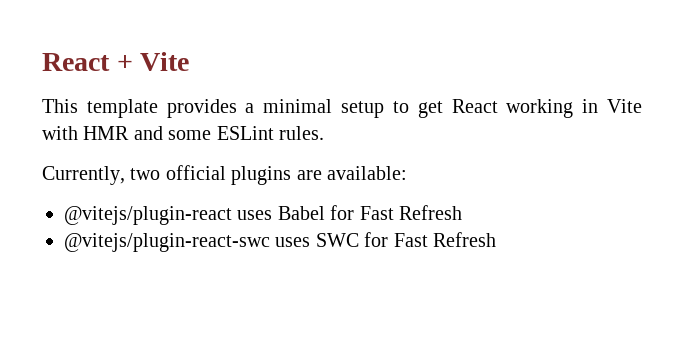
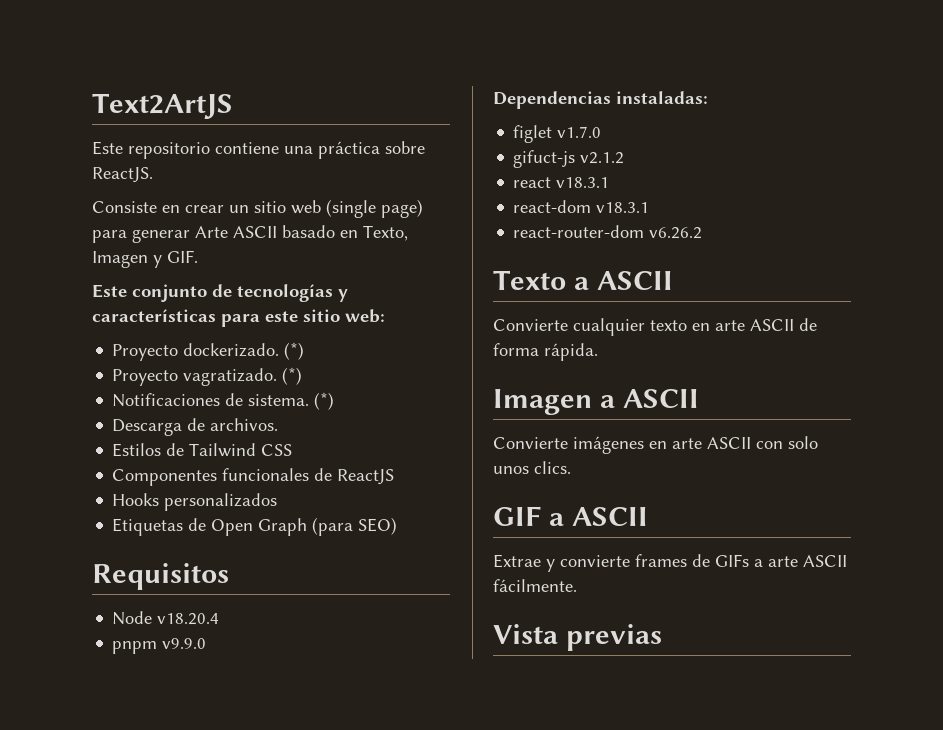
- React + Vite
- This template provides a minimal setup to get React working in Vite with HMR and some ESLint rules.
- Currently, two official plugins are available:
- @vitejs/plugin-react uses Babel for Fast Refresh
- @vitejs/plugin-react-swc uses SWC for Fast Refresh
+ Text2ArtJS
+ Este repositorio contiene una práctica sobre ReactJS.
+ Consiste en crear un sitio web (single page) para generar Arte ASCII basado en Texto, Imagen y GIF.
+ Este conjunto de tecnologías y características para este sitio web:
+ Proyecto dockerizado. (*)
+ Proyecto vagratizado. (*)
+ Notificaciones de sistema. (*)
+ Descarga de archivos.
+ Estilos de Tailwind CSS
+ Componentes funcionales de ReactJS
+ Hooks personalizados
+ Etiquetas de Open Graph (para SEO)
+ Requisitos
+ Node v18.20.4
+ pnpm v9.9.0
+ Dependencias instaladas:
+ figlet v1.7.0
+ gifuct-js v2.1.2
+ react v18.3.1
+ react-dom v18.3.1
+ react-router-dom v6.26.2
+ Texto a ASCII
+ Convierte cualquier texto en arte ASCII de forma rápida.
+ Imagen a ASCII
+ Convierte imágenes en arte ASCII con solo unos clics.
+ GIF a ASCII
+ Extrae y convierte frames de GIFs a arte ASCII fácilmente.
+ Vista previas

